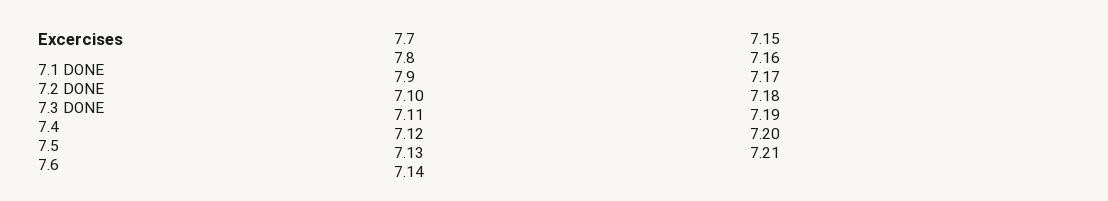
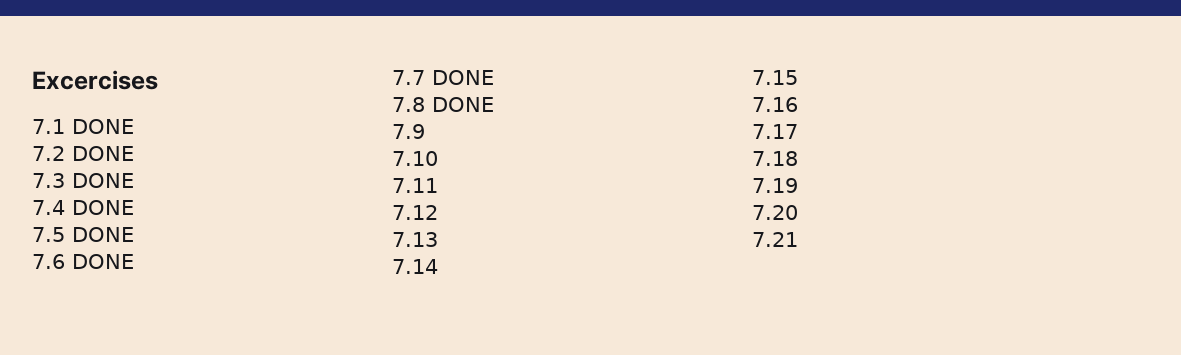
- 7.4
+ 7.4 DONE
- 7.5
+ 7.5 DONE
- 7.6
+ 7.6 DONE
- 7.7
+ 7.7 DONE
- 7.8
+ 7.8 DONE

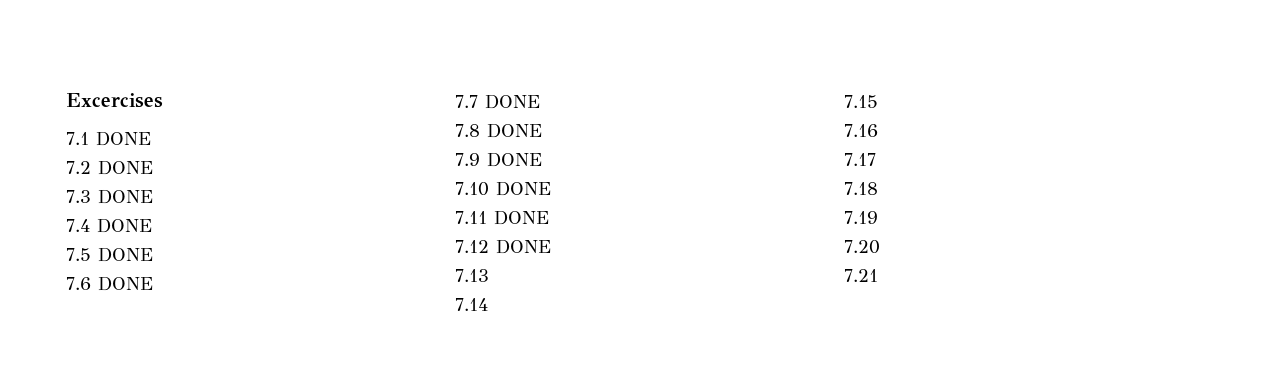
- 7.9
+ 7.9 DONE
- 7.10
+ 7.10 DONE
- 7.11
+ 7.11 DONE
- 7.12
+ 7.12 DONE

